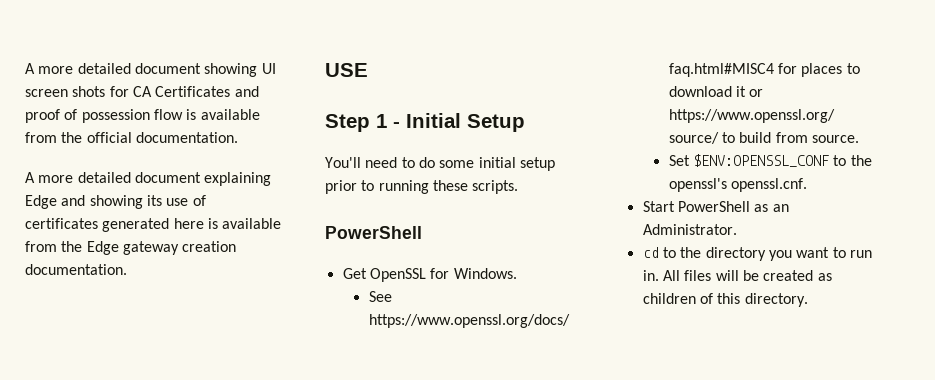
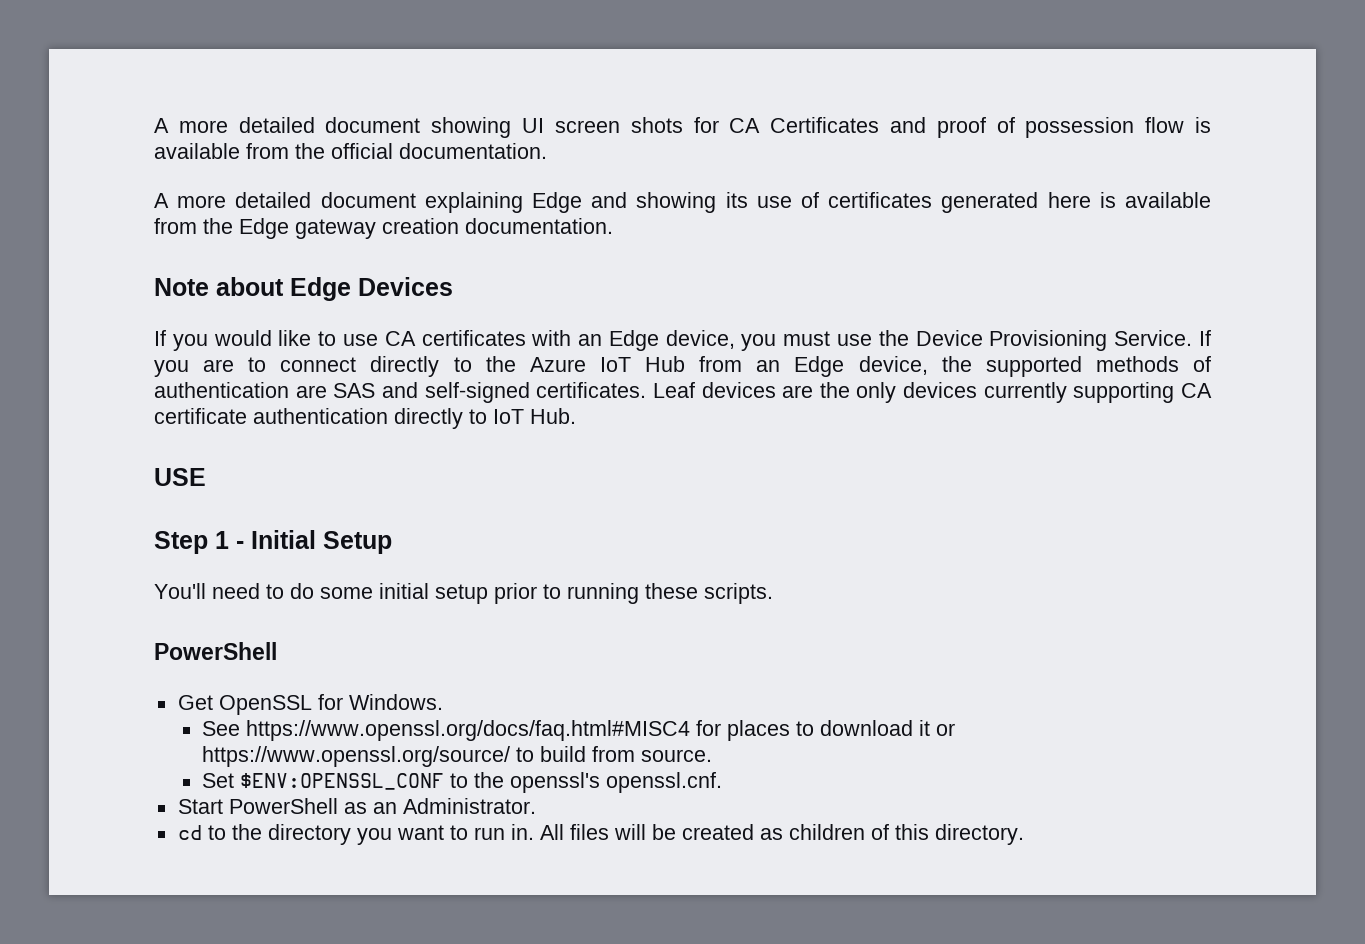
+ Note about Edge Devices
+ If you would like to use CA certificates with an Edge device, you must use the Device Provisioning Service. If you are to connect directly to the Azure IoT Hub from an Edge device, the supported methods of authentication are SAS and self-signed certificates. Leaf devices are the only devices currently supporting CA certificate authentication directly to IoT Hub.

